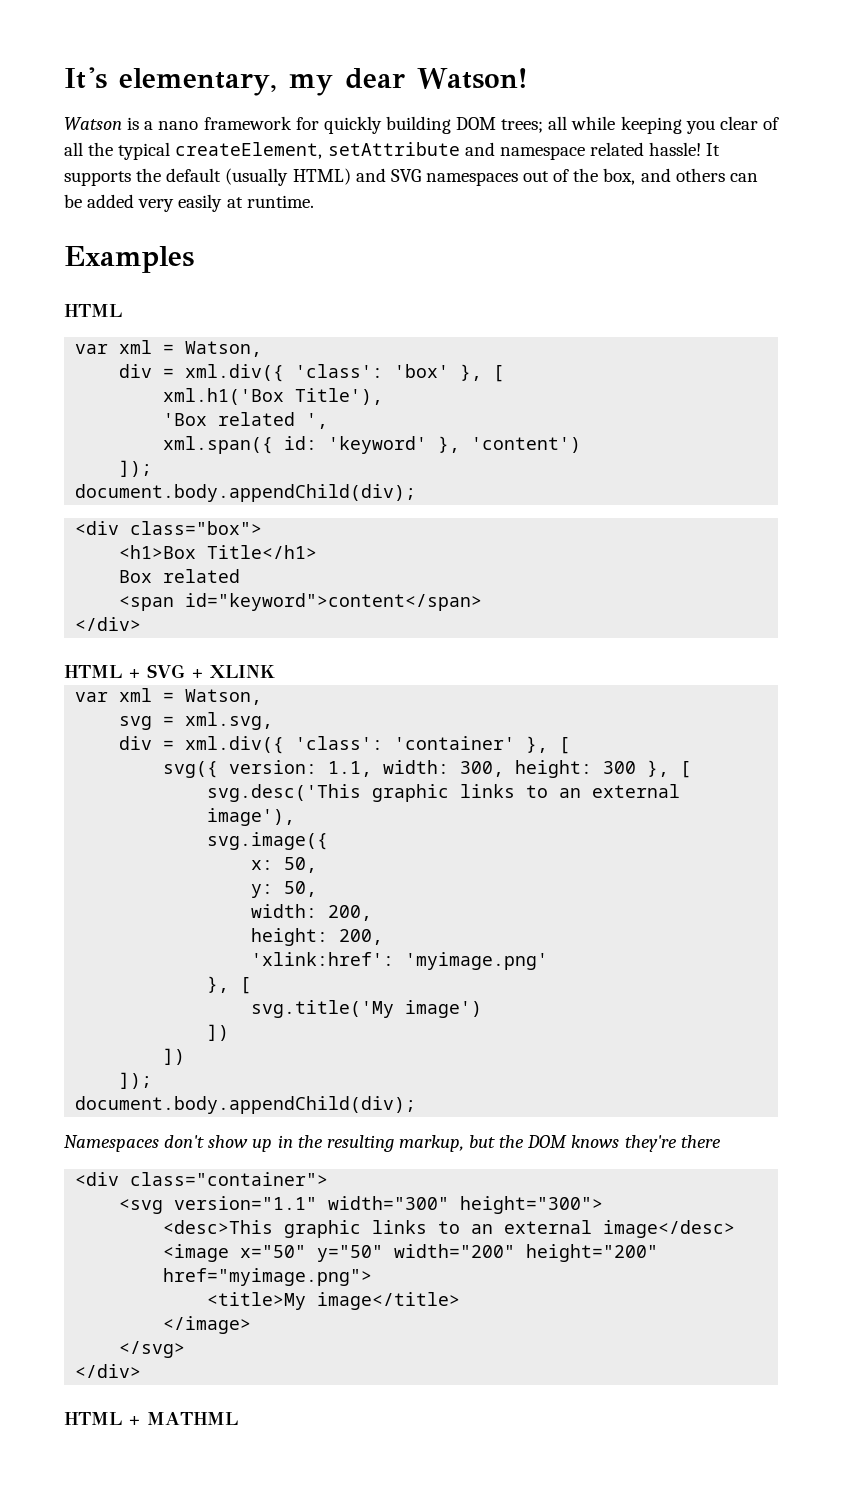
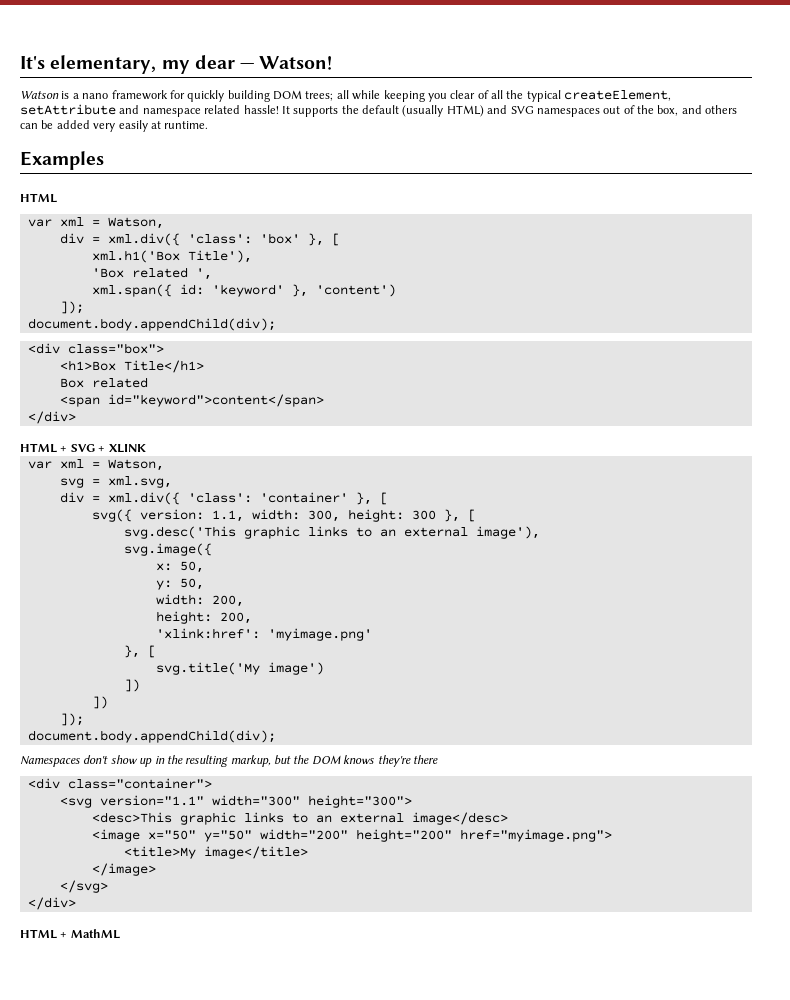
- It's elementary, my dear Watson!
+ It's elementary, my dear — Watson!
- HTML + MATHML
+ HTML + MathML

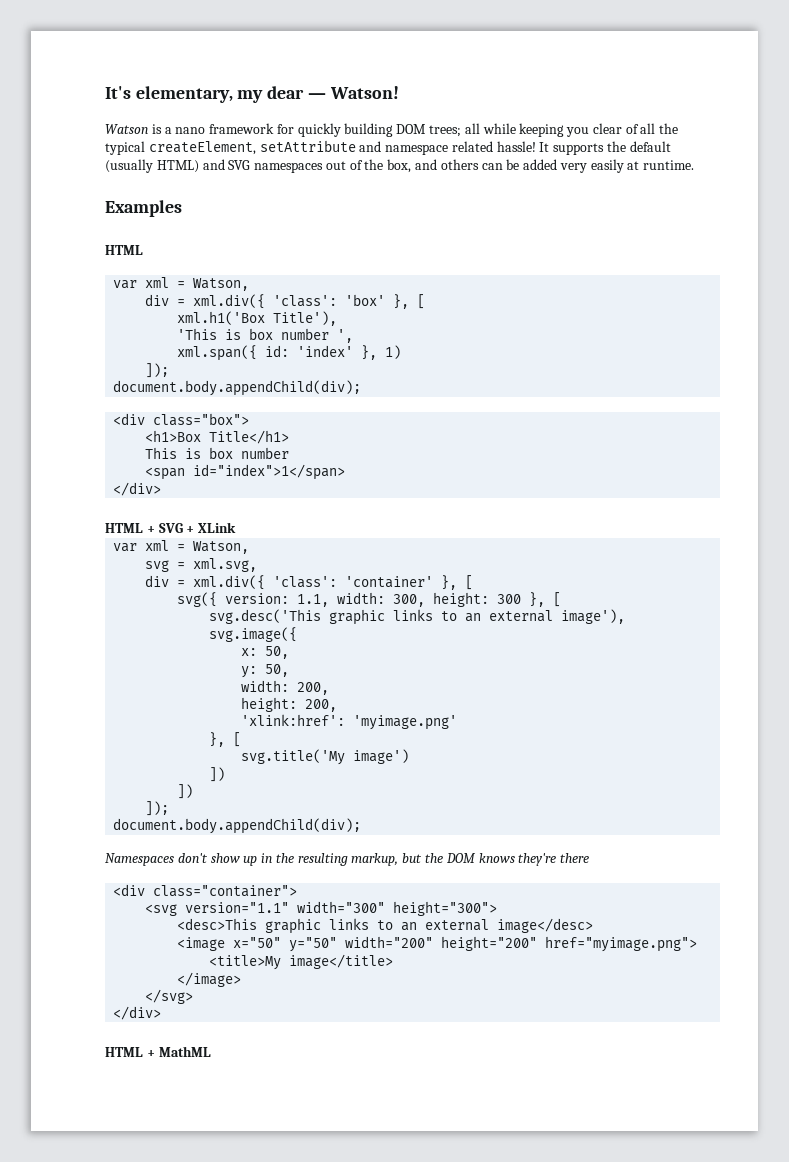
- 'Box related ',
+ 'This is box number ',
- xml.span({ id: 'keyword' }, 'content')
+ xml.span({ id: 'index' }, 1)
- Box related
+ This is box number
- <span id="keyword">content</span>
+ <span id="index">1</span>
- HTML + SVG + XLINK
+ HTML + SVG + XLink

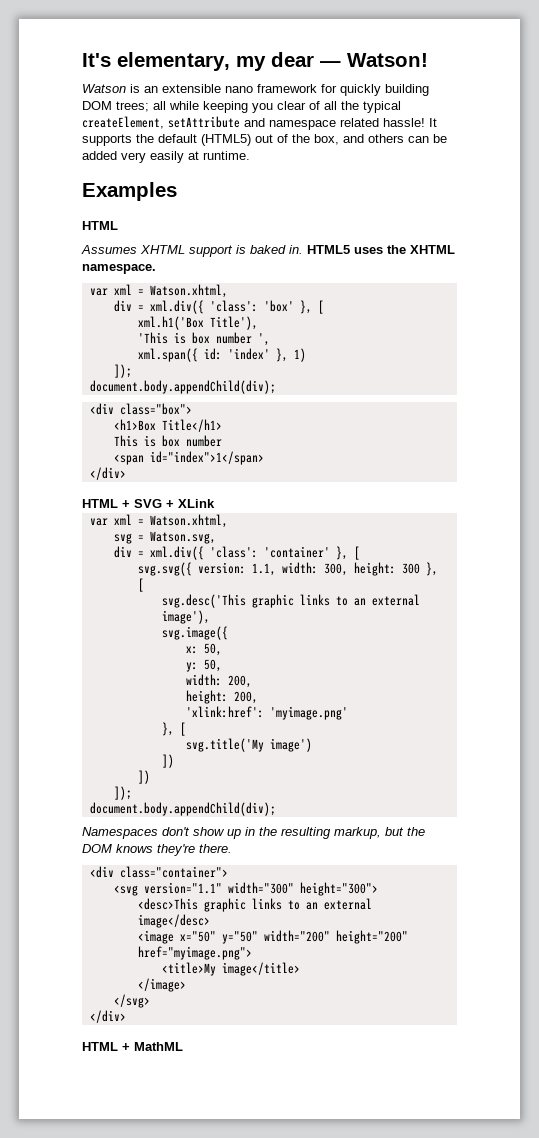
- Watson is a nano framework for quickly building DOM trees; all while keeping you clear of all the typical createElement, setAttribute and namespace related hassle!
+ Watson is an extensible nano framework for quickly building DOM trees; all while keeping you clear of all the typical createElement, setAttribute and namespace related hassle!
- It supports the default (usually HTML) and SVG namespaces out of the box, and others can be added very easily at runtime.
+ It supports the default (HTML5) out of the box, and others can be added very easily at runtime.
  Examples
  HTML
- var xml = Watson,
+ Assumes XHTML support is baked in. HTML5 uses the XHTML namespace.
+ var xml = Watson.xhtml,
  HTML + SVG + XLink
- var xml = Watson,
+ var xml = Watson.xhtml,
- svg = xml.svg,
+ svg = Watson.svg,
- svg({ version: 1.1, width: 300, height: 300 }, [
+ svg.svg({ version: 1.1, width: 300, height: 300 }, [
- Namespaces don't show up in the resulting markup, but the DOM knows they're there
+ Namespaces don't show up in the resulting markup, but the DOM knows they're there.

